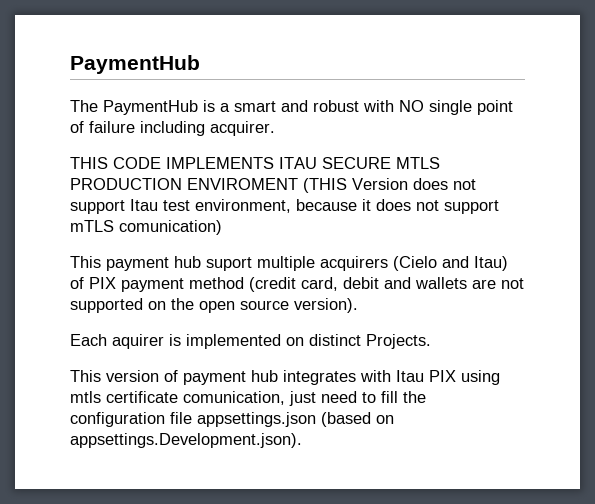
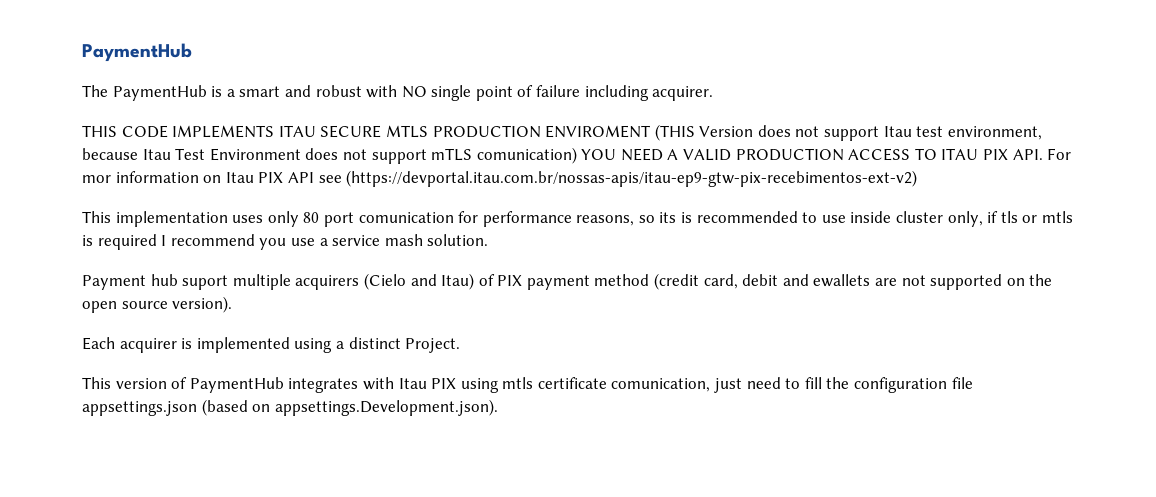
- THIS CODE IMPLEMENTS ITAU SECURE MTLS PRODUCTION ENVIROMENT (THIS Version does not support Itau test environment, because it does not support mTLS comunication)
- This payment hub suport multiple acquirers (Cielo and Itau) of PIX payment method (credit card, debit and wallets are not supported on the open source version).
+ THIS CODE IMPLEMENTS ITAU SECURE MTLS PRODUCTION ENVIROMENT (THIS Version does not support Itau test environment, because Itau Test Environment does not support mTLS comunication) YOU NEED A VALID PRODUCTION ACCESS TO ITAU PIX API. For mor information on Itau PIX API see (https://devportal.itau.com.br/nossas-apis/itau-ep9-gtw-pix-recebimentos-ext-v2)
+ This implementation uses only 80 port comunication for performance reasons, so its is recommended to use inside cluster only, if tls or mtls is required I recommend you use a service mash solution.
+ Payment hub suport multiple acquirers (Cielo and Itau) of PIX payment method (credit card, debit and ewallets are not supported on the open source version).
- Each aquirer is implemented on distinct Projects.
+ Each acquirer is implemented using a distinct Project.
- This version of payment hub integrates with Itau PIX using mtls certificate comunication, just need to fill the configuration file appsettings.json (based on appsettings.Development.json).
+ This version of PaymentHub integrates with Itau PIX using mtls certificate comunication, just need to fill the configuration file appsettings.json (based on appsettings.Development.json).

